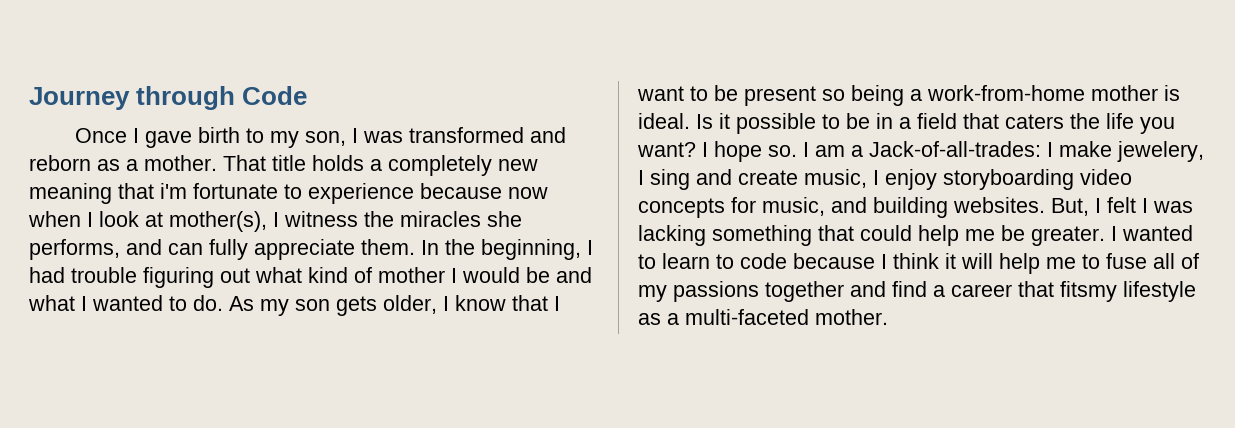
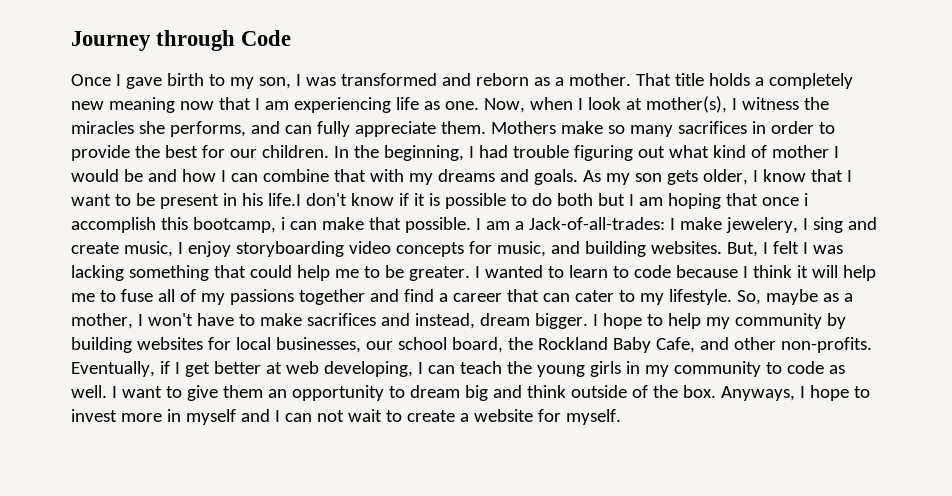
- That title holds a completely new meaning that i'm fortunate to experience because now when I look at mother(s), I witness the miracles she performs, and can fully appreciate them.
+ That title holds a completely new meaning now that I am experiencing life as one. Now, when I look at mother(s), I witness the miracles she performs, and can fully appreciate them.
+ Mothers make so many sacrifices in order to provide the best for our children.
- In the beginning, I had trouble figuring out what kind of mother I would be and what I wanted to do.
+ In the beginning, I had trouble figuring out what kind of mother I would be and how I can combine that with my dreams and goals.
- As my son gets older, I know that I want to be present so being a work-from-home mother is ideal. Is it possible to be in a field that caters the life you want? I hope so.
+ As my son gets older, I know that I want to be present in his life.I don't know if it is possible to do both but I am hoping that once i accomplish this bootcamp, i can make that possible.
- But, I felt I was lacking something that could help me be greater.
+ But, I felt I was lacking something that could help me to be greater.
- I wanted to learn to code because I think it will help me to fuse all of my passions together and find a career that fitsmy lifestyle as a multi-faceted mother.
+ I wanted to learn to code because I think it will help me to fuse all of my passions together and find a career that can cater to my lifestyle. So, maybe as a mother, I won't have to make sacrifices and instead, dream bigger. I hope to help my community by building websites for local businesses, our school board, the Rockland Baby Cafe, and other non-profits. Eventually, if I get better at web developing, I can teach the young girls in my community to code as well. I want to give them an opportunity to dream big and think outside of the box. Anyways, I hope to invest more in myself and I can not wait to create a website for myself.

